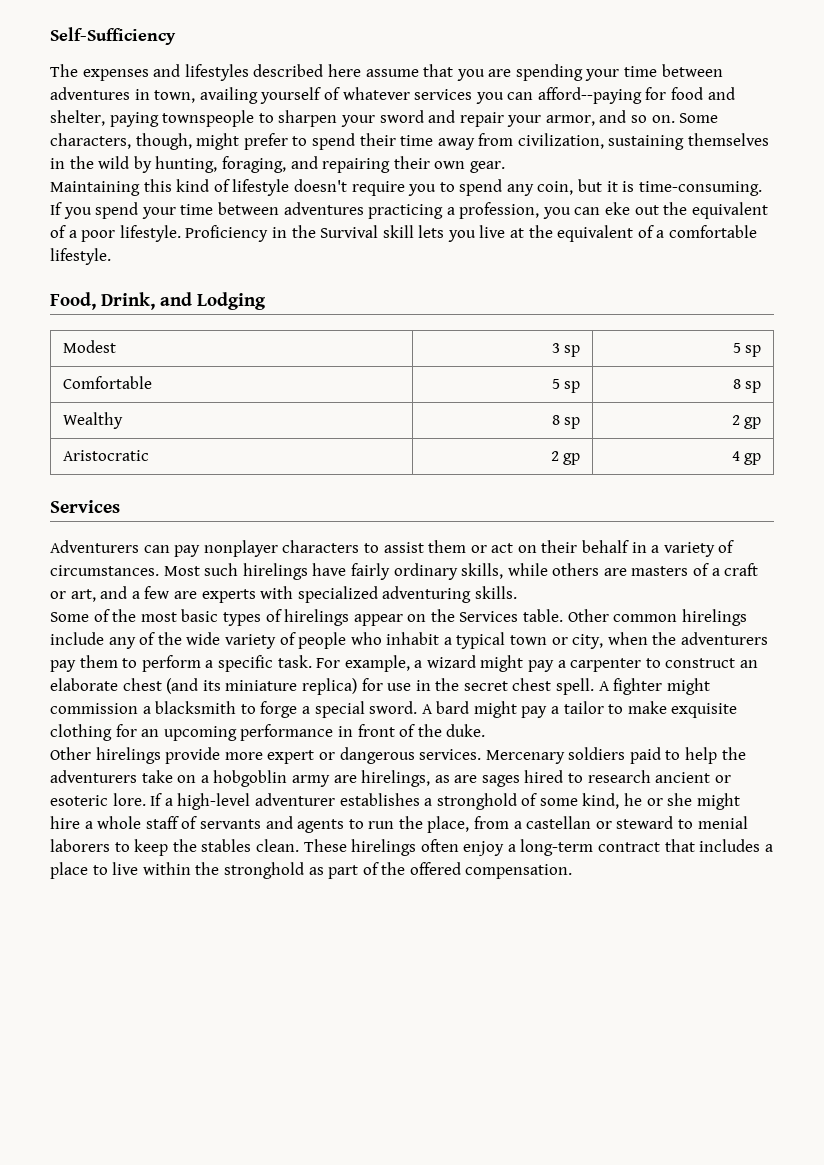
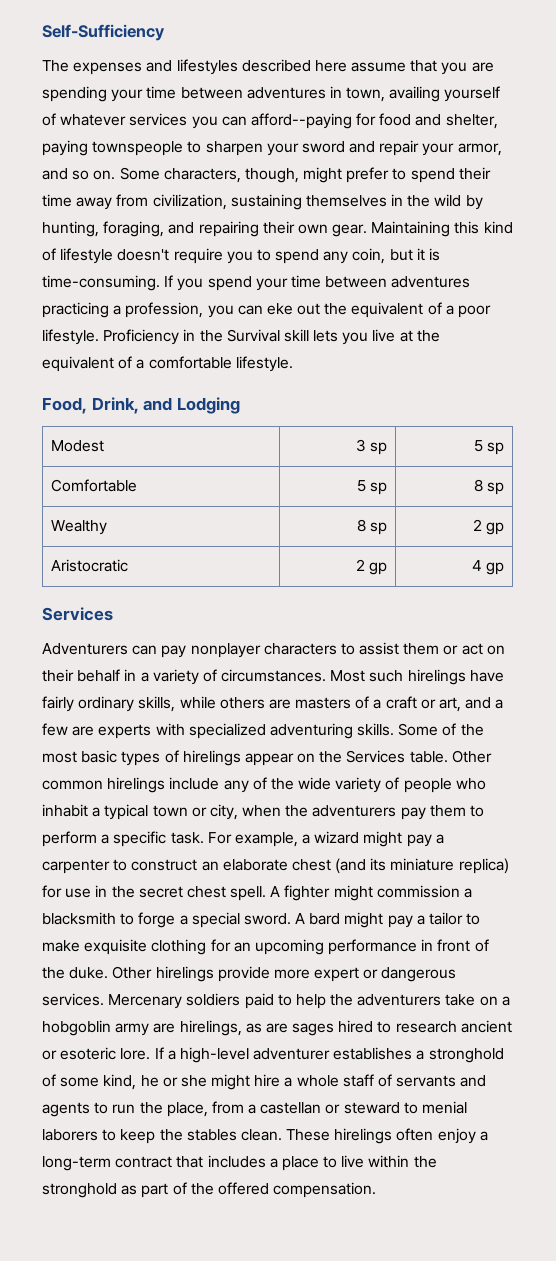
- Some characters, though, might prefer to spend their time away from civilization, sustaining themselves in the wild by hunting, foraging, and repairing their own gear.
- Maintaining this kind of lifestyle doesn't require you to spend any coin, but it is time-consuming.
+ Some characters, though, might prefer to spend their time away from civilization, sustaining themselves in the wild by hunting, foraging, and repairing their own gear. Maintaining this kind of lifestyle doesn't require you to spend any coin, but it is time-consuming.
- Most such hirelings have fairly ordinary skills, while others are masters of a craft or art, and a few are experts with specialized adventuring skills.
- Some of the most basic types of hirelings appear on the Services table.
+ Most such hirelings have fairly ordinary skills, while others are masters of a craft or art, and a few are experts with specialized adventuring skills. Some of the most basic types of hirelings appear on the Services table.
- A bard might pay a tailor to make exquisite clothing for an upcoming performance in front of the duke.
- Other hirelings provide more expert or dangerous services.
+ A bard might pay a tailor to make exquisite clothing for an upcoming performance in front of the duke. Other hirelings provide more expert or dangerous services.

